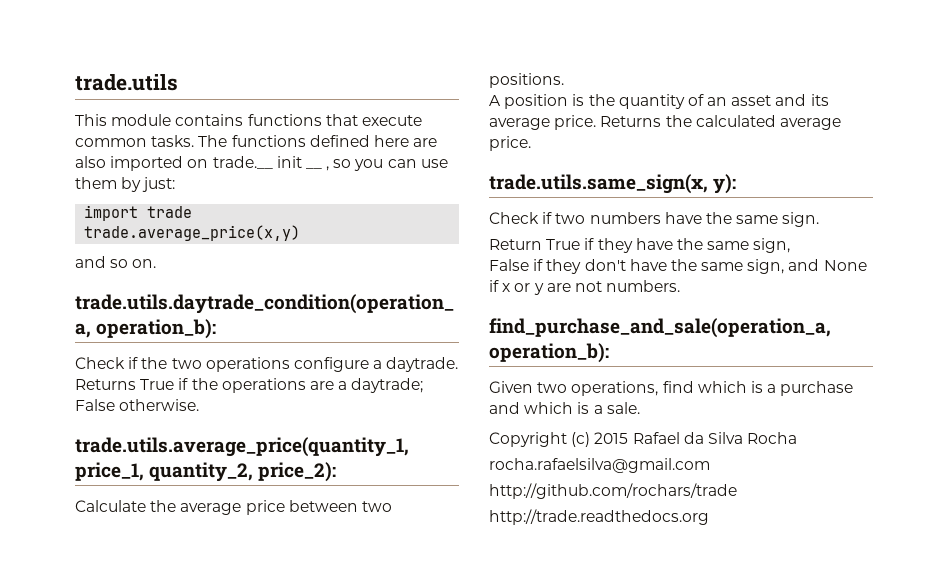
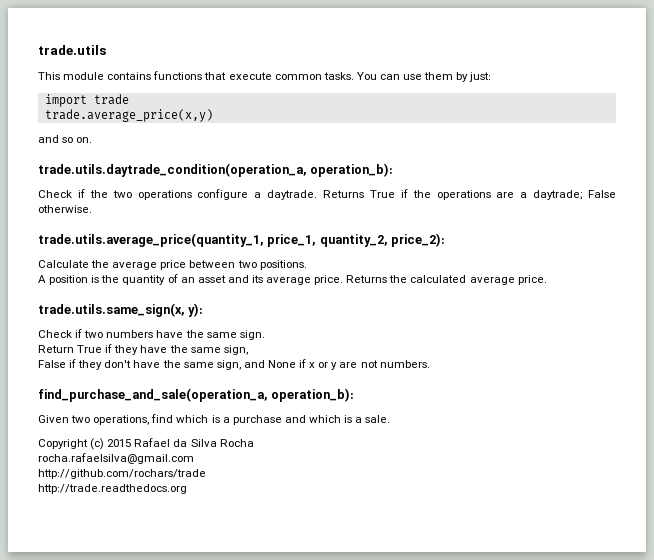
- The functions defined here are also imported on trade.__ init __ , so you can use them by just:
+ You can use them by just:

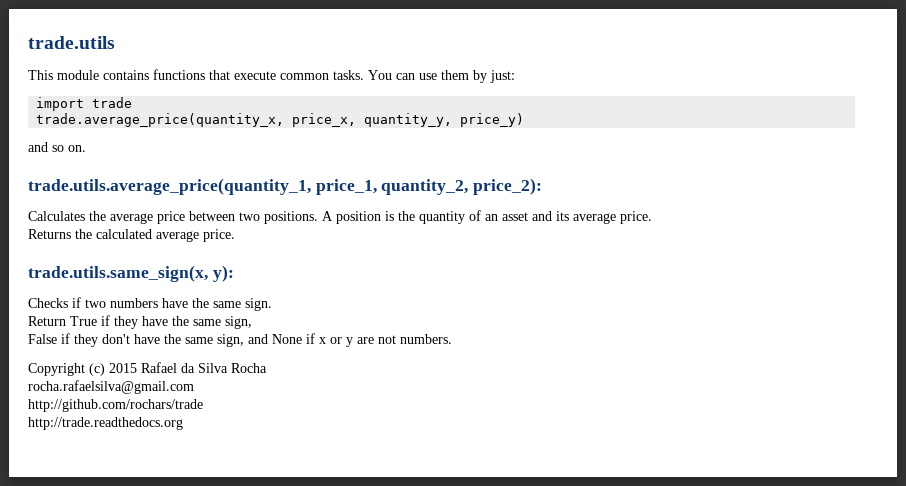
- trade.average_price(x,y)
+ trade.average_price(quantity_x, price_x, quantity_y, price_y)
- trade.utils.daytrade_condition(operation_a, operation_b):
- Check if the two operations configure a daytrade. Returns True if the operations are a daytrade; False otherwise.
- Calculate the average price between two positions.
- A position is the quantity of an asset and its average price. Returns the calculated average price.
+ Calculates the average price between two positions. A position is the quantity of an asset and its average price.
+ Returns the calculated average price.
- Check if two numbers have the same sign.
+ Checks if two numbers have the same sign.
- find_purchase_and_sale(operation_a, operation_b):
- Given two operations, find which is a purchase and which is a sale.

